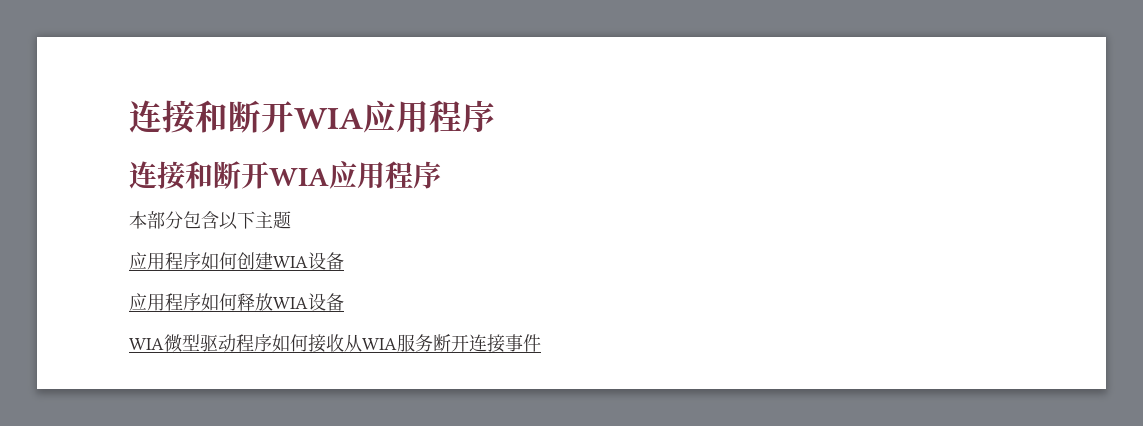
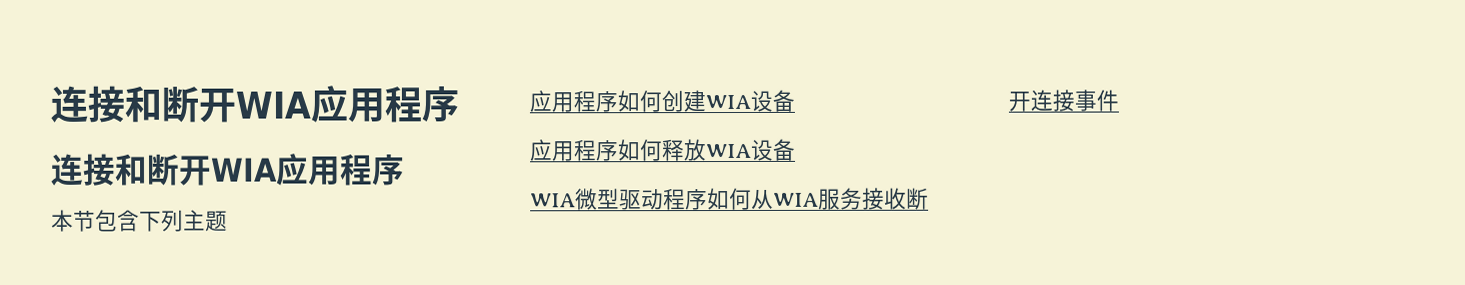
- 本部分包含以下主题
+ 本节包含下列主题
- WIA微型驱动程序如何接收从WIA服务断开连接事件
+ WIA微型驱动程序如何从WIA服务接收断开连接事件

